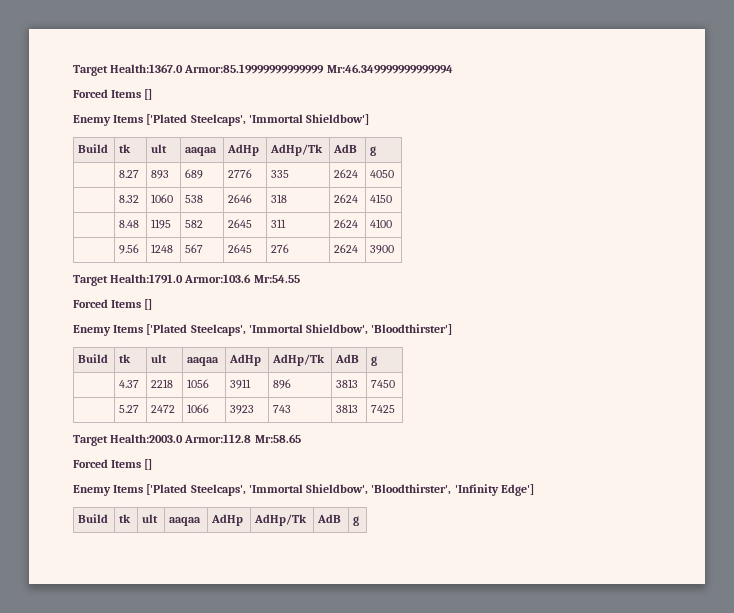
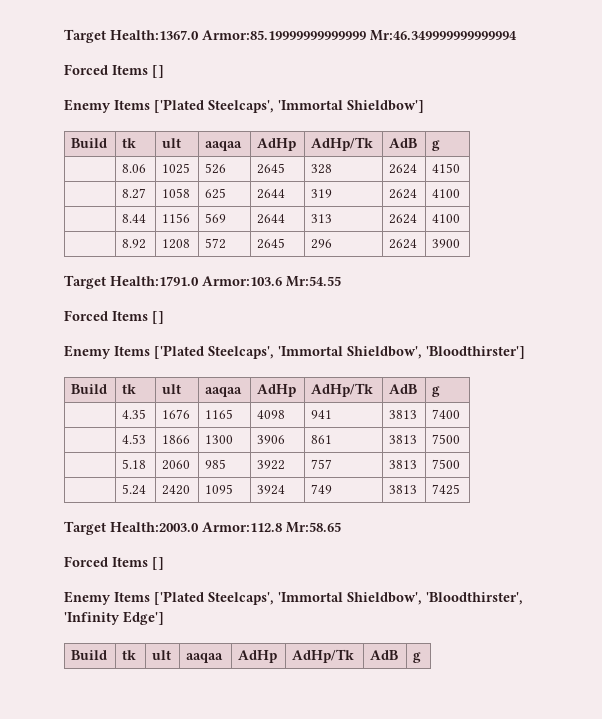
- | 8.27 | 893 | 689 | 2776 | 335 | 2624 | 4050
- | 8.32 | 1060 | 538 | 2646 | 318 | 2624 | 4150
- | 8.48 | 1195 | 582 | 2645 | 311 | 2624 | 4100
- | 9.56 | 1248 | 567 | 2645 | 276 | 2624 | 3900
+ | 8.06 | 1025 | 526 | 2645 | 328 | 2624 | 4150
+ | 8.27 | 1058 | 625 | 2644 | 319 | 2624 | 4100
+ | 8.44 | 1156 | 569 | 2644 | 313 | 2624 | 4100
+ | 8.92 | 1208 | 572 | 2645 | 296 | 2624 | 3900
- | 4.37 | 2218 | 1056 | 3911 | 896 | 3813 | 7450
- | 5.27 | 2472 | 1066 | 3923 | 743 | 3813 | 7425
+ | 4.35 | 1676 | 1165 | 4098 | 941 | 3813 | 7400
+ | 4.53 | 1866 | 1300 | 3906 | 861 | 3813 | 7500
+ | 5.18 | 2060 | 985 | 3922 | 757 | 3813 | 7500
+ | 5.24 | 2420 | 1095 | 3924 | 749 | 3813 | 7425

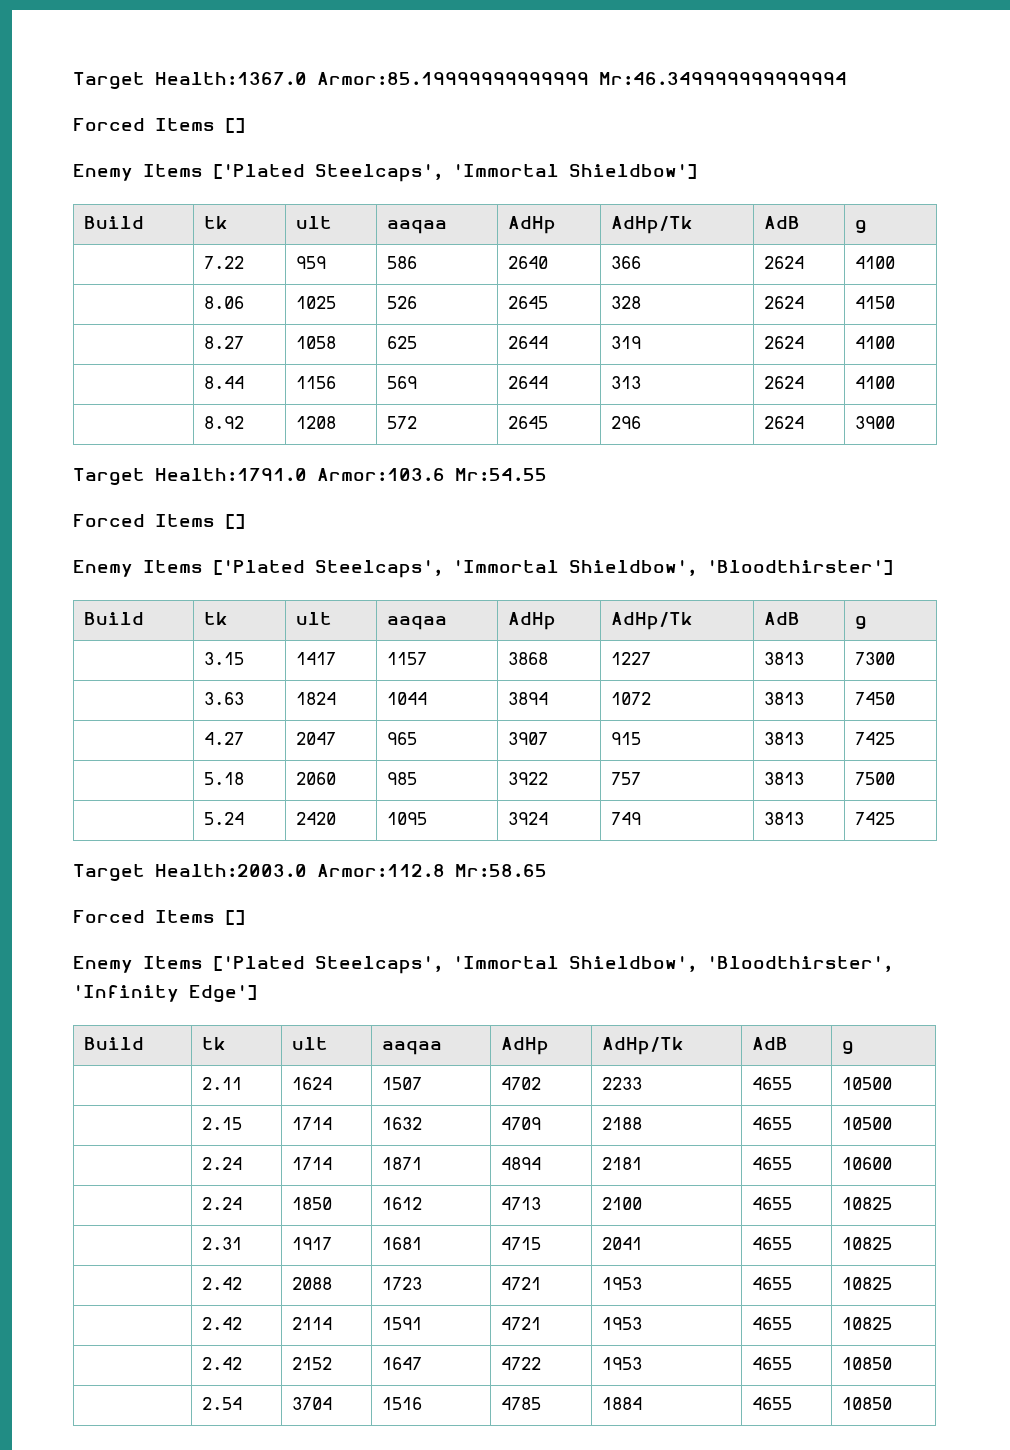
+ | 7.22 | 959 | 586 | 2640 | 366 | 2624 | 4100
- | 4.35 | 1676 | 1165 | 4098 | 941 | 3813 | 7400
- | 4.53 | 1866 | 1300 | 3906 | 861 | 3813 | 7500
+ | 3.15 | 1417 | 1157 | 3868 | 1227 | 3813 | 7300
+ | 3.63 | 1824 | 1044 | 3894 | 1072 | 3813 | 7450
+ | 4.27 | 2047 | 965 | 3907 | 915 | 3813 | 7425
+ | 2.11 | 1624 | 1507 | 4702 | 2233 | 4655 | 10500
+ | 2.15 | 1714 | 1632 | 4709 | 2188 | 4655 | 10500
+ | 2.24 | 1714 | 1871 | 4894 | 2181 | 4655 | 10600
+ | 2.24 | 1850 | 1612 | 4713 | 2100 | 4655 | 10825
+ | 2.31 | 1917 | 1681 | 4715 | 2041 | 4655 | 10825
+ | 2.42 | 2088 | 1723 | 4721 | 1953 | 4655 | 10825
+ | 2.42 | 2114 | 1591 | 4721 | 1953 | 4655 | 10825
+ | 2.42 | 2152 | 1647 | 4722 | 1953 | 4655 | 10850
+ | 2.54 | 3704 | 1516 | 4785 | 1884 | 4655 | 10850

